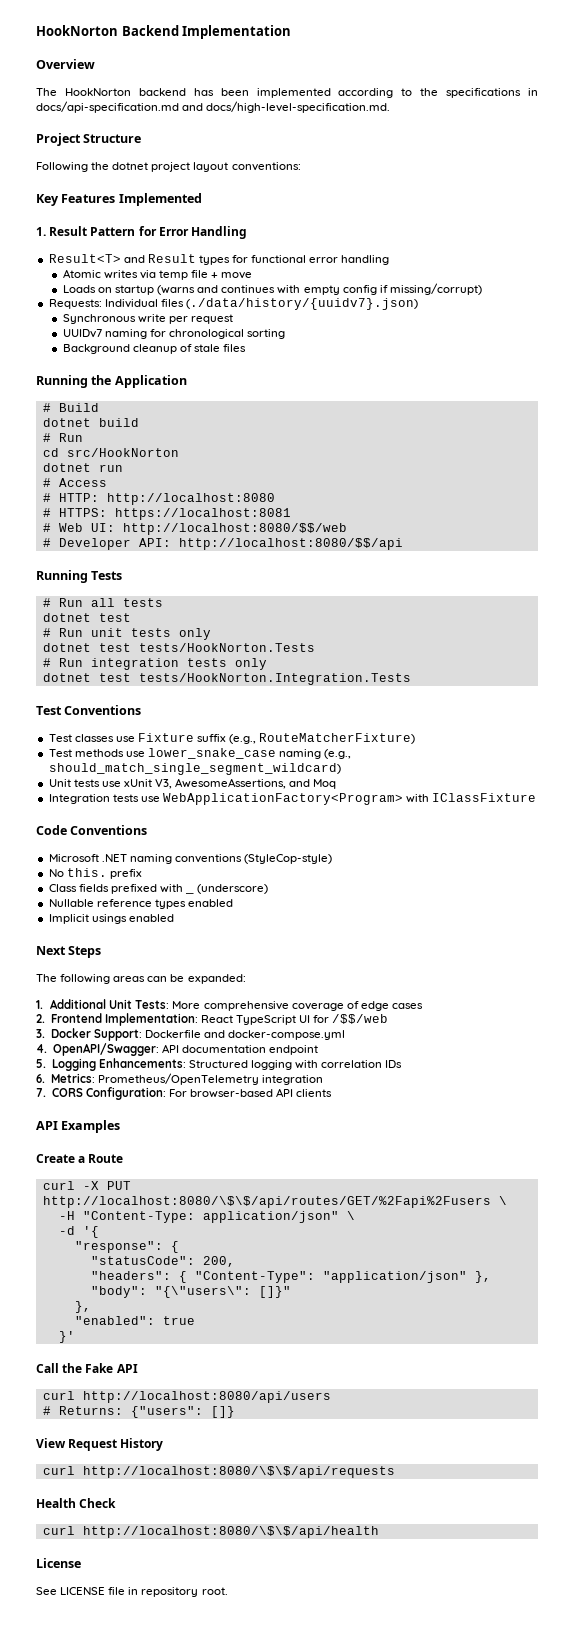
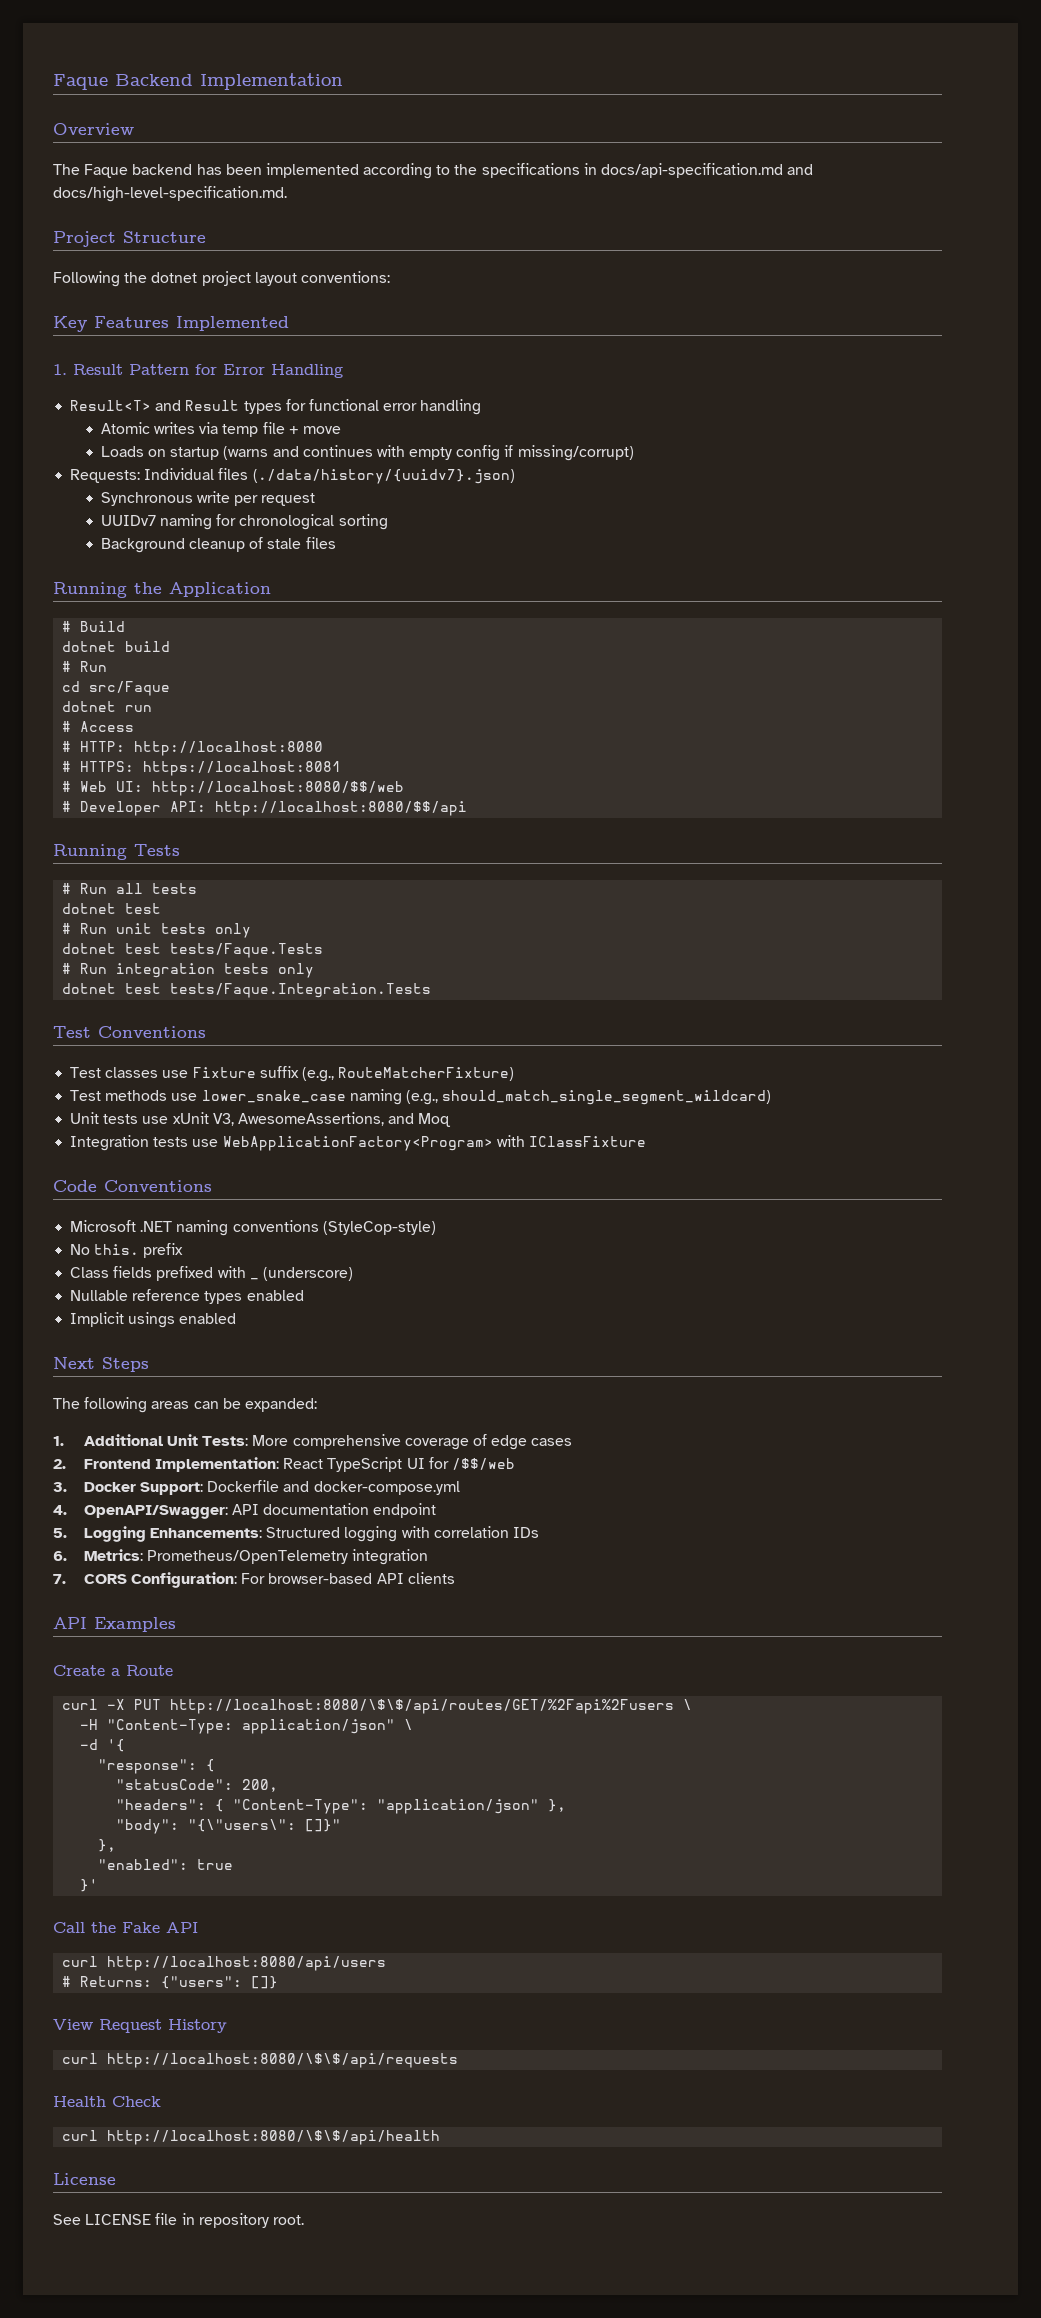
- HookNorton Backend Implementation
+ Faque Backend Implementation
- The HookNorton backend has been implemented according to the specifications in docs/api-specification.md and docs/high-level-specification.md.
+ The Faque backend has been implemented according to the specifications in docs/api-specification.md and docs/high-level-specification.md.
- cd src/HookNorton
+ cd src/Faque
- dotnet test tests/HookNorton.Tests
+ dotnet test tests/Faque.Tests
- dotnet test tests/HookNorton.Integration.Tests
+ dotnet test tests/Faque.Integration.Tests

